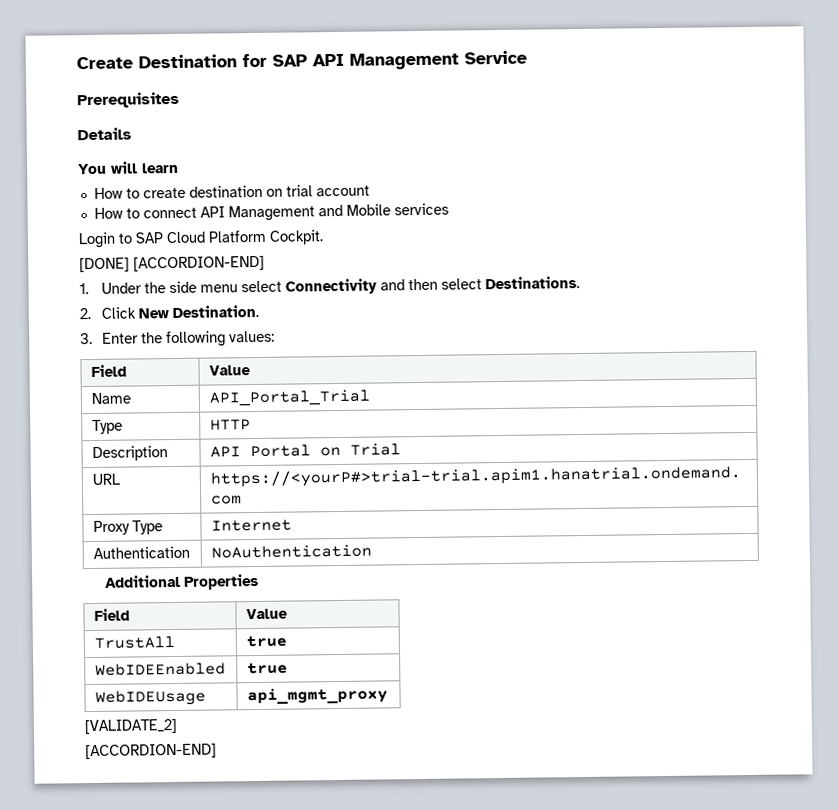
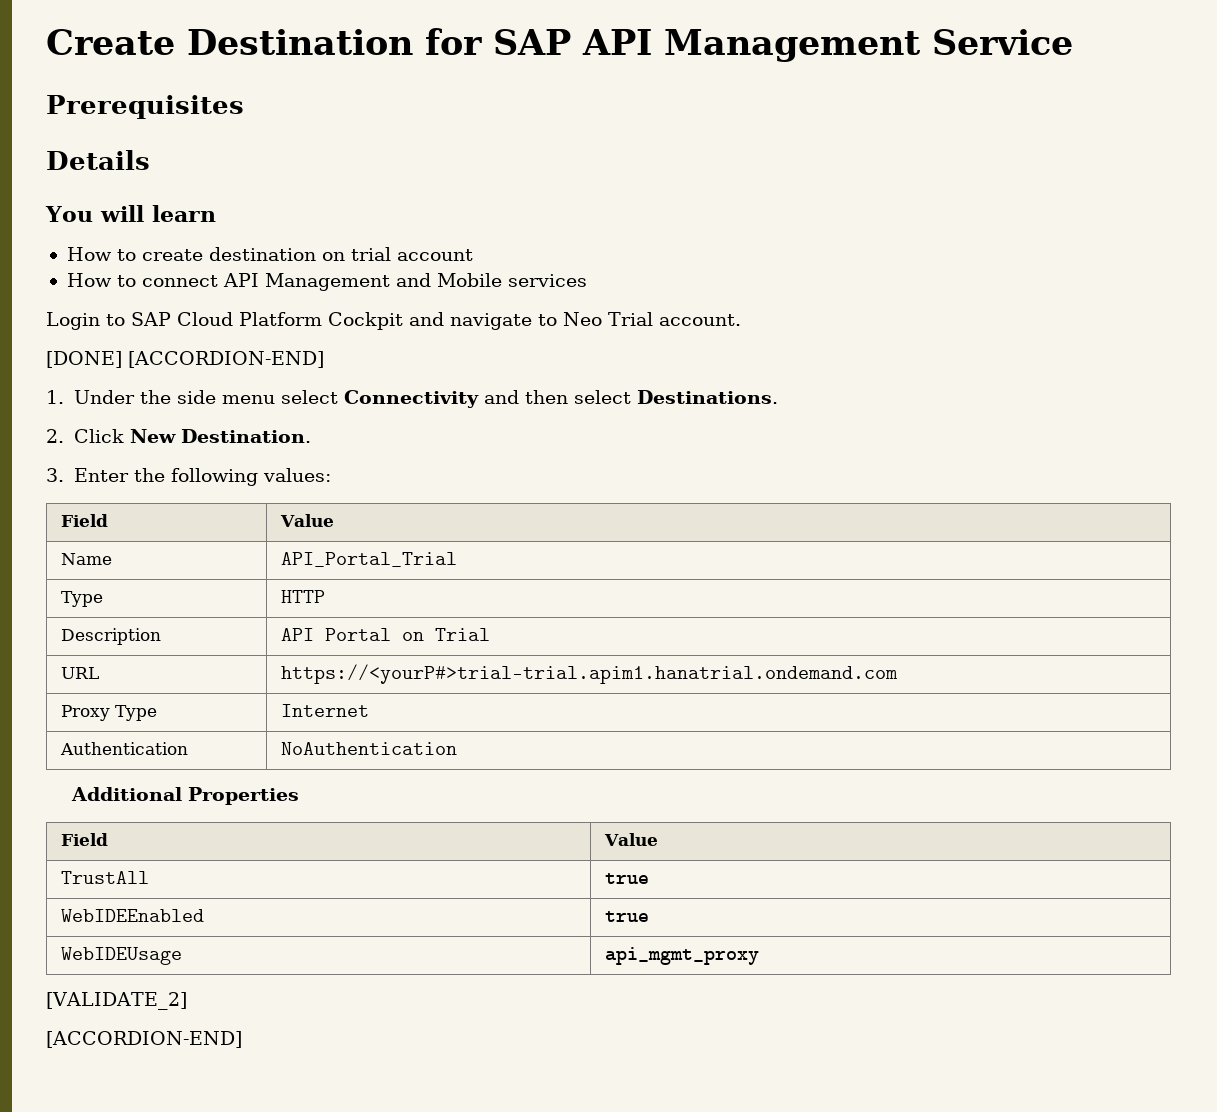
- Login to SAP Cloud Platform Cockpit.
+ Login to SAP Cloud Platform Cockpit and navigate to Neo Trial account.

